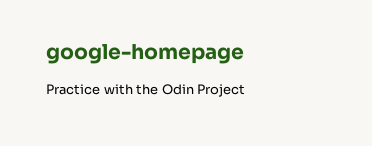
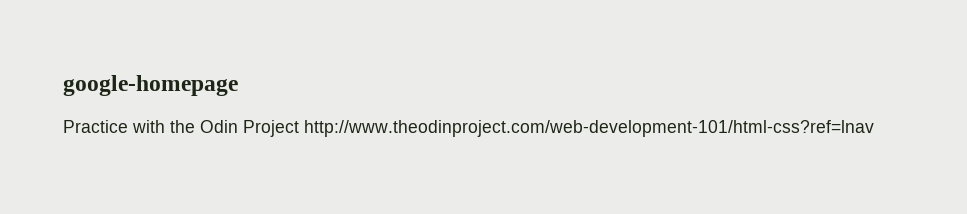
- Practice with the Odin Project
+ Practice with the Odin Project http://www.theodinproject.com/web-development-101/html-css?ref=lnav

